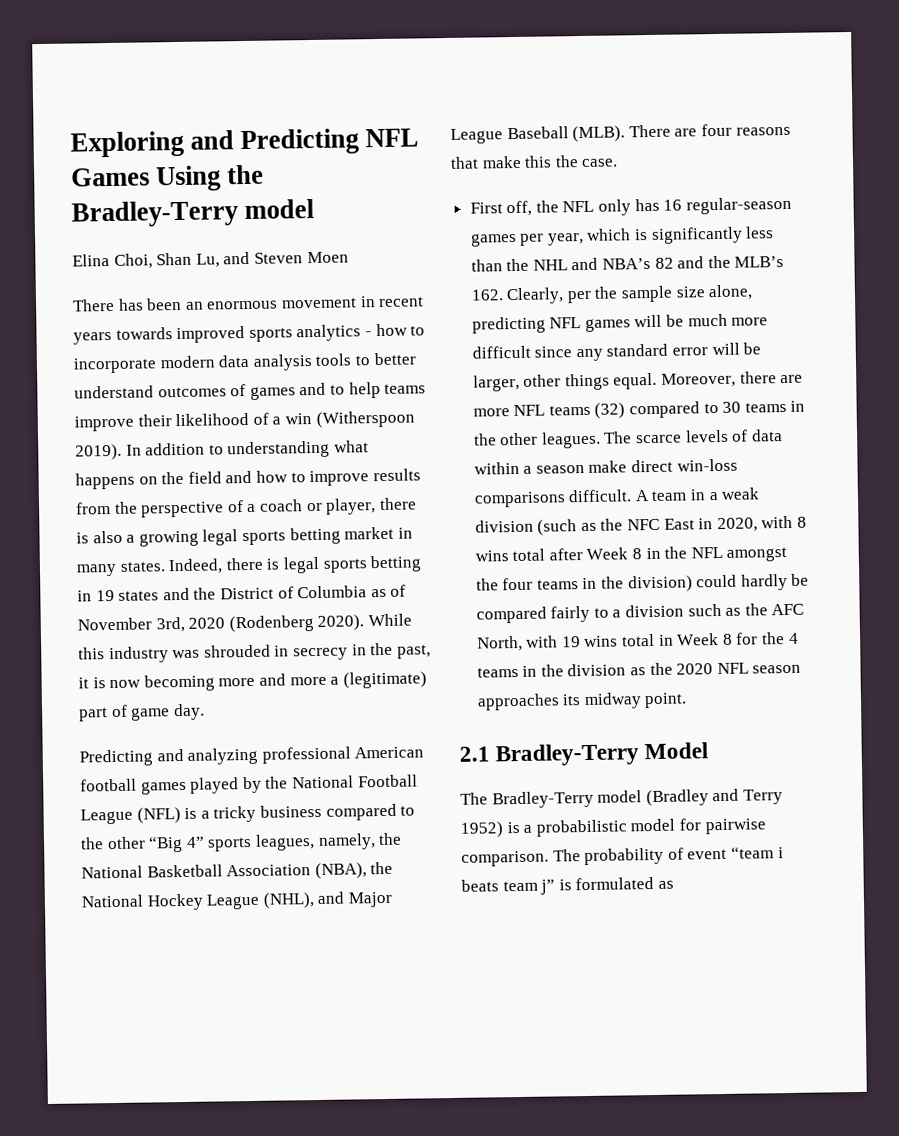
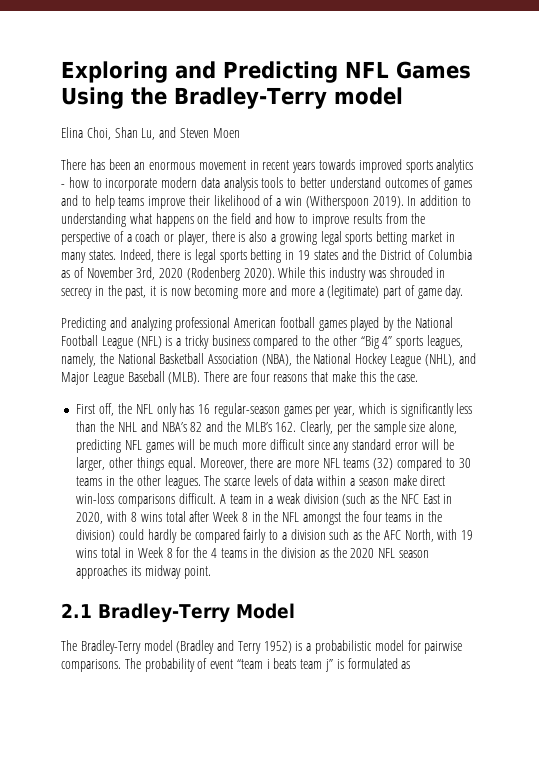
- The Bradley-Terry model (Bradley and Terry 1952) is a probabilistic model for pairwise comparison.
+ The Bradley-Terry model (Bradley and Terry 1952) is a probabilistic model for pairwise comparisons.

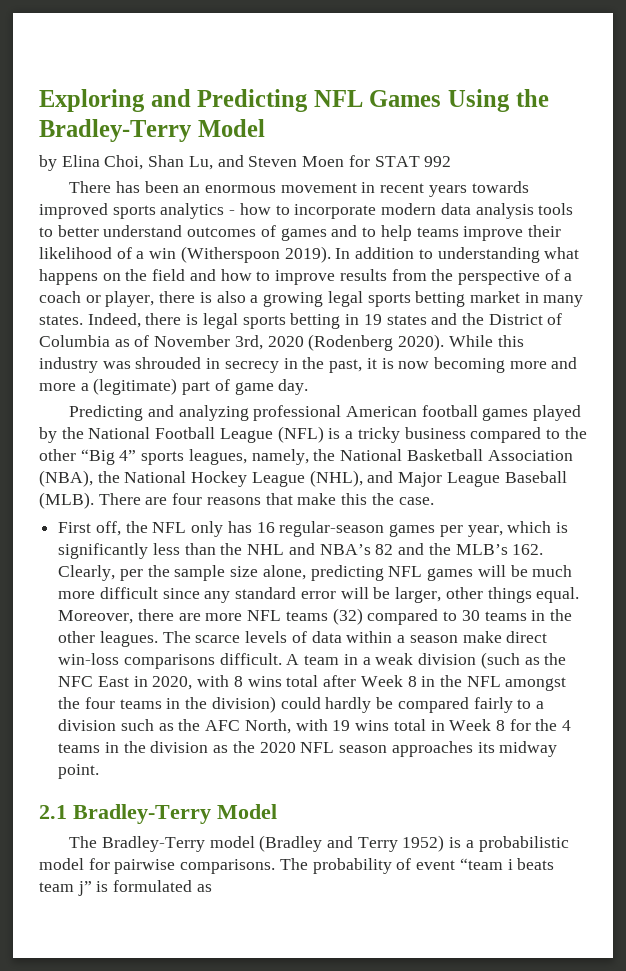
- Exploring and Predicting NFL Games Using the Bradley-Terry model
- Elina Choi, Shan Lu, and Steven Moen
+ Exploring and Predicting NFL Games Using the Bradley-Terry Model
+ by Elina Choi, Shan Lu, and Steven Moen for STAT 992

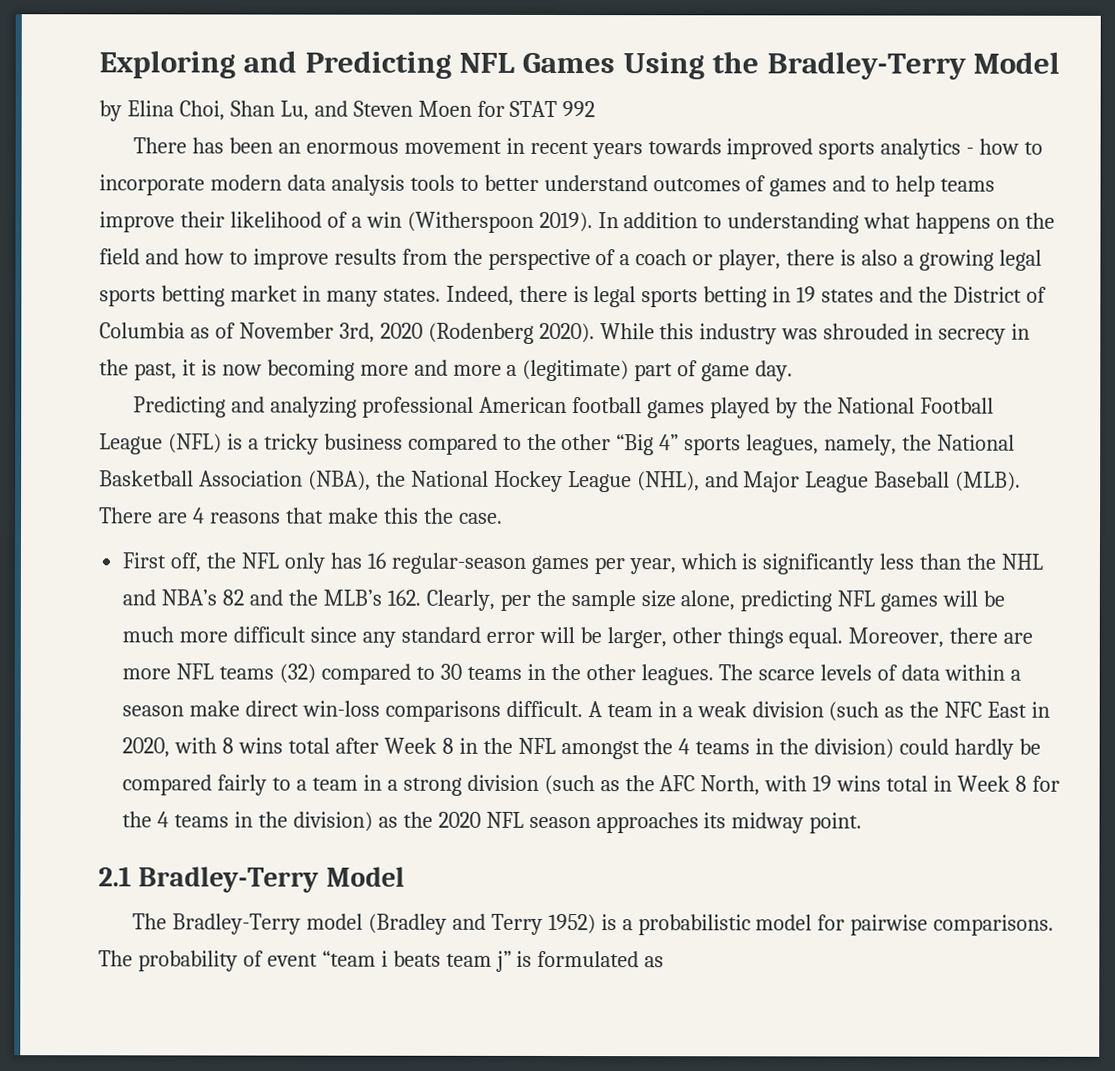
- There are four reasons that make this the case.
+ There are 4 reasons that make this the case.
- A team in a weak division (such as the NFC East in 2020, with 8 wins total after Week 8 in the NFL amongst the four teams in the division) could hardly be compared fairly to a division such as the AFC North, with 19 wins total in Week 8 for the 4 teams in the division as the 2020 NFL season approaches its midway point.
+ A team in a weak division (such as the NFC East in 2020, with 8 wins total after Week 8 in the NFL amongst the 4 teams in the division) could hardly be compared fairly to a team in a strong division (such as the AFC North, with 19 wins total in Week 8 for the 4 teams in the division) as the 2020 NFL season approaches its midway point.

